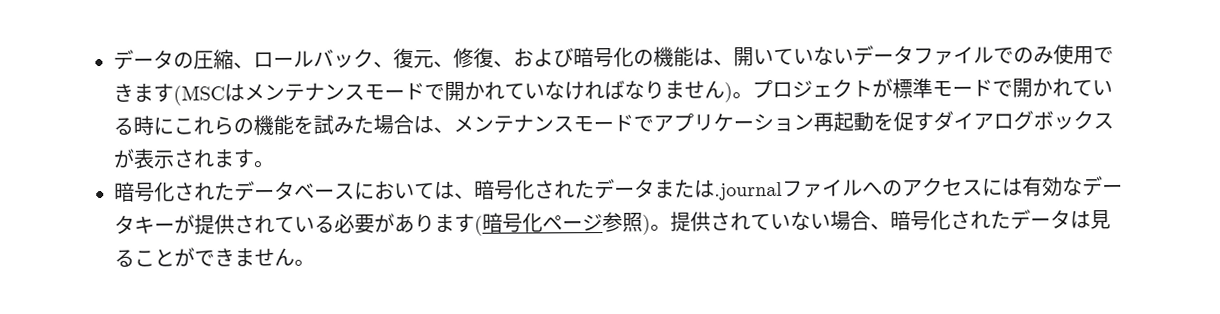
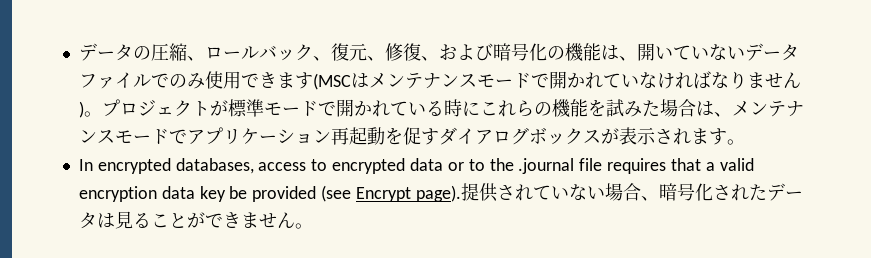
- 暗号化されたデータベースにおいては、暗号化されたデータまたは.journalファイルへのアクセスには有効なデータキーが提供されている必要があります(暗号化ページ参照)。
+ In encrypted databases, access to encrypted data or to the .journal file requires that a valid encryption data key be provided (see Encrypt page).

